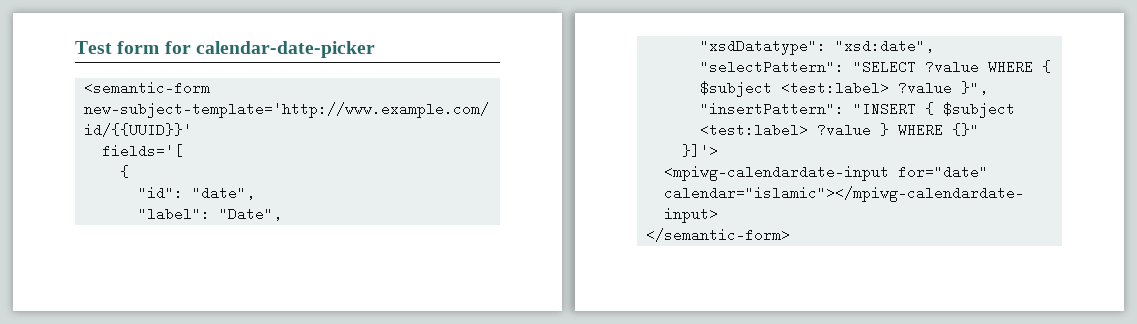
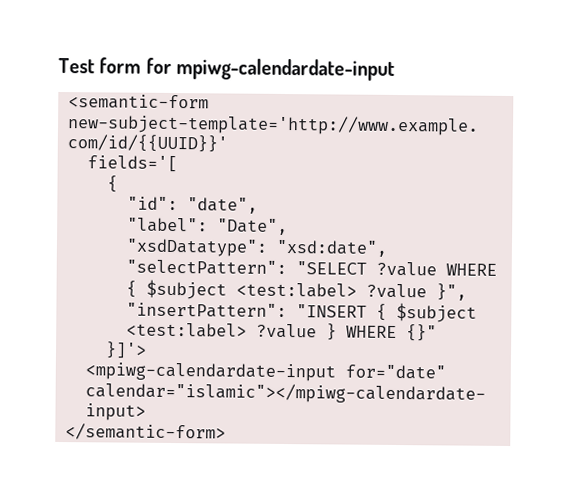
- Test form for calendar-date-picker
+ Test form for mpiwg-calendardate-input

